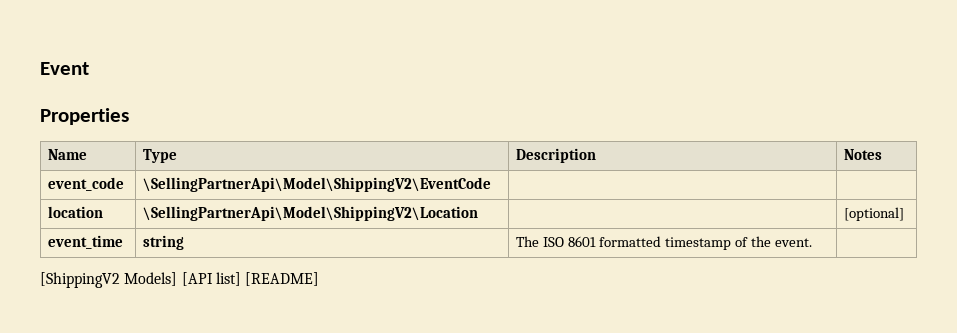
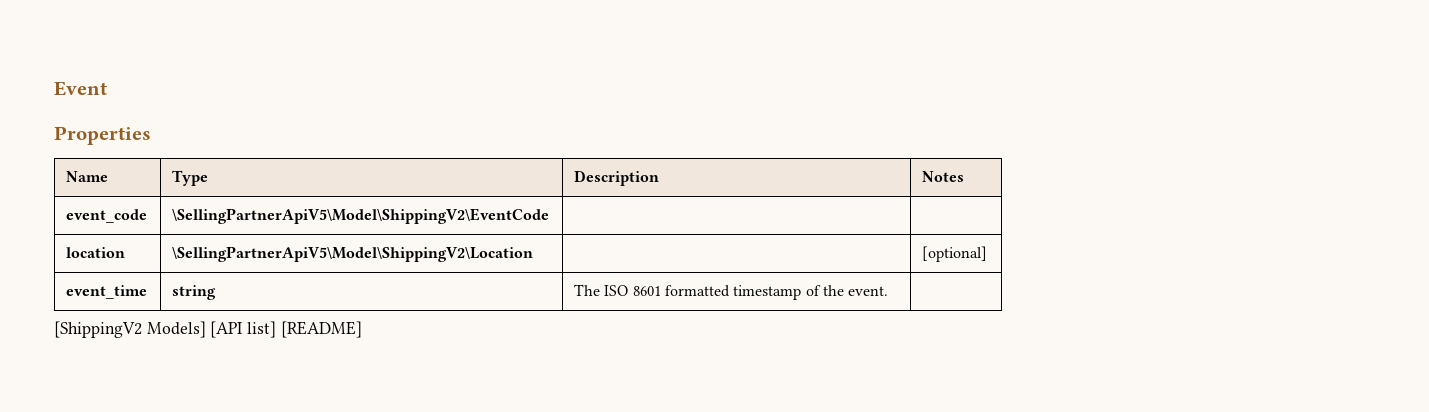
- event_code | \SellingPartnerApi\Model\ShippingV2\EventCode | |
+ event_code | \SellingPartnerApiV5\Model\ShippingV2\EventCode | |
- location | \SellingPartnerApi\Model\ShippingV2\Location | | [optional]
+ location | \SellingPartnerApiV5\Model\ShippingV2\Location | | [optional]

